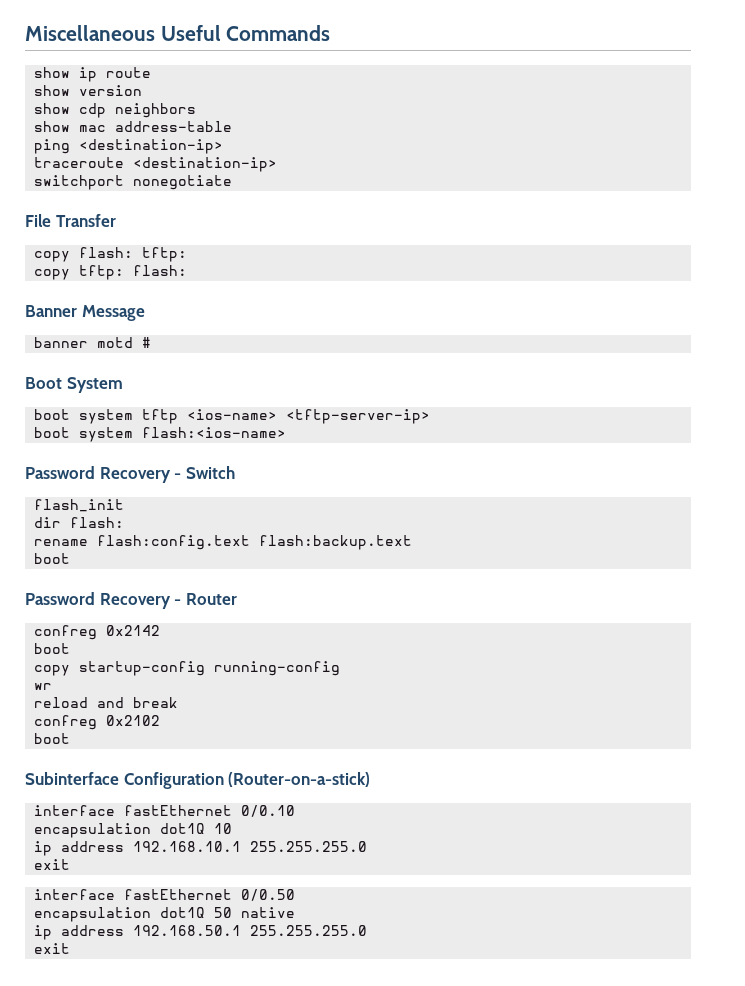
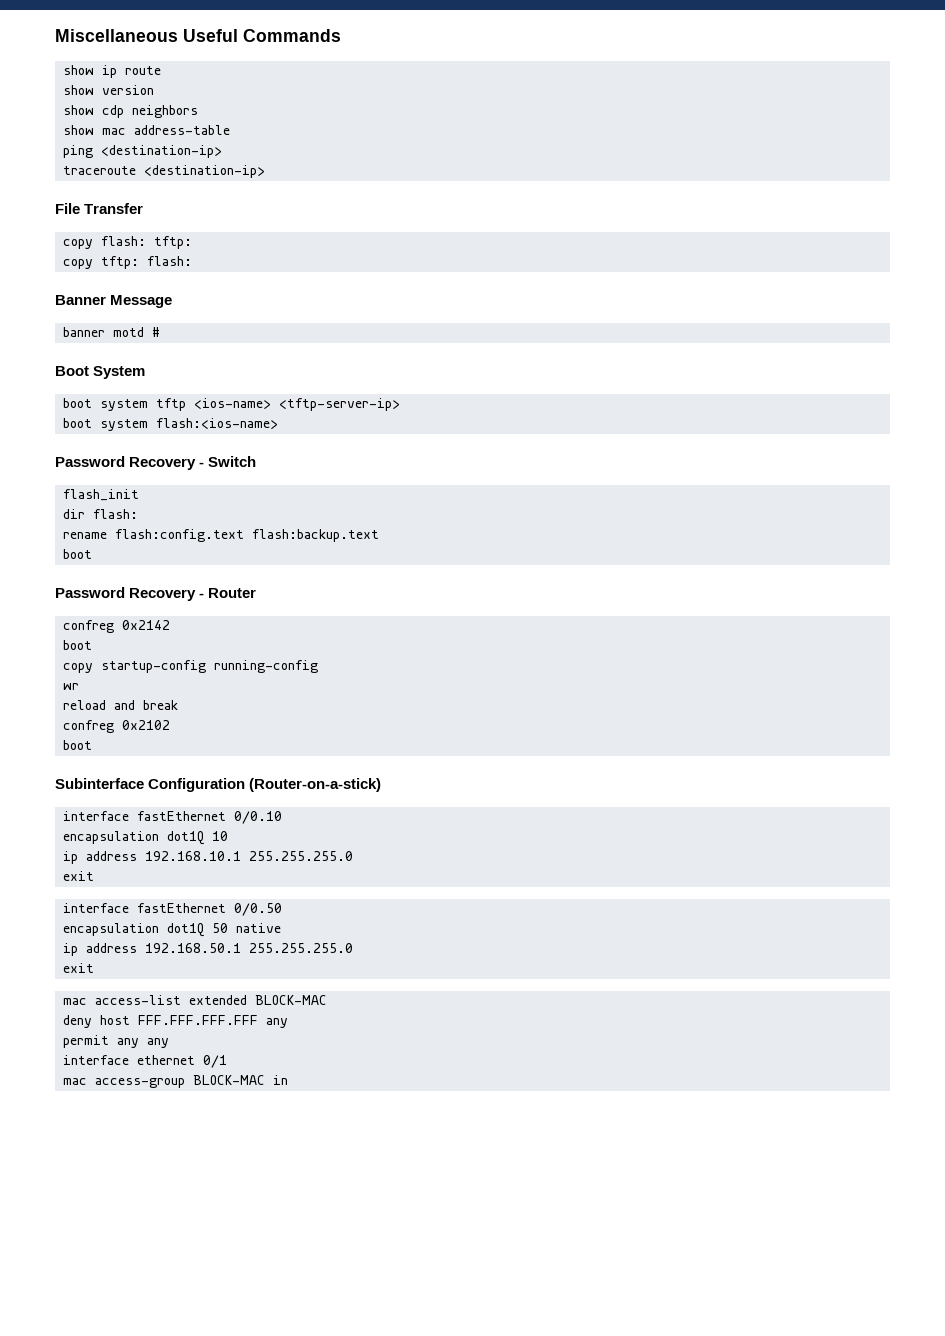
- switchport nonegotiate
+ mac access-list extended BLOCK-MAC
+ deny host FFF.FFF.FFF.FFF any
+ permit any any
+ interface ethernet 0/1
+ mac access-group BLOCK-MAC in

